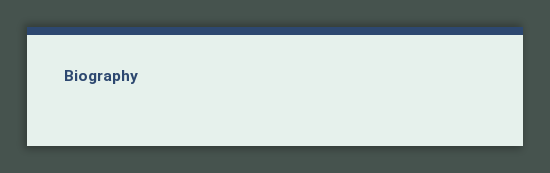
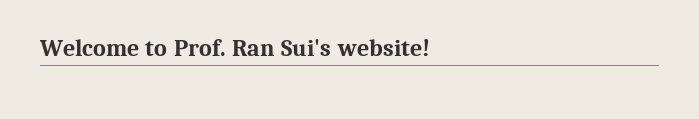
- Biography
+ Welcome to Prof. Ran Sui's website!

